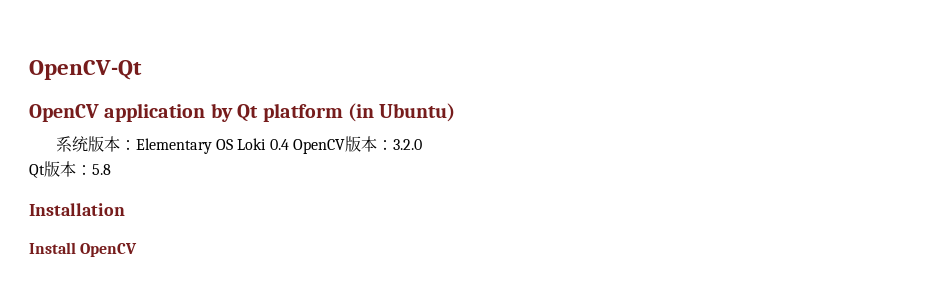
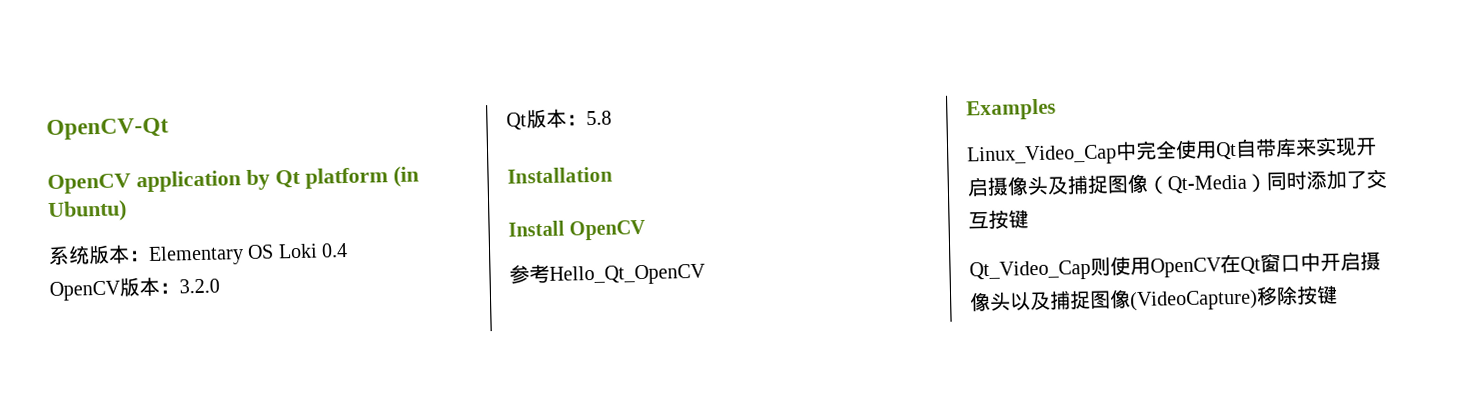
- 系统版本：Elementary OS Loki 0.4 OpenCV版本：3.2.0
+ 系统版本：Elementary OS Loki 0.4
+ OpenCV版本：3.2.0
+ 参考Hello_Qt_OpenCV
+ Examples
+ Linux_Video_Cap中完全使用Qt自带库来实现开启摄像头及捕捉图像（Qt-Media）同时添加了交互按键
+ Qt_Video_Cap则使用OpenCV在Qt窗口中开启摄像头以及捕捉图像(VideoCapture)移除按键

